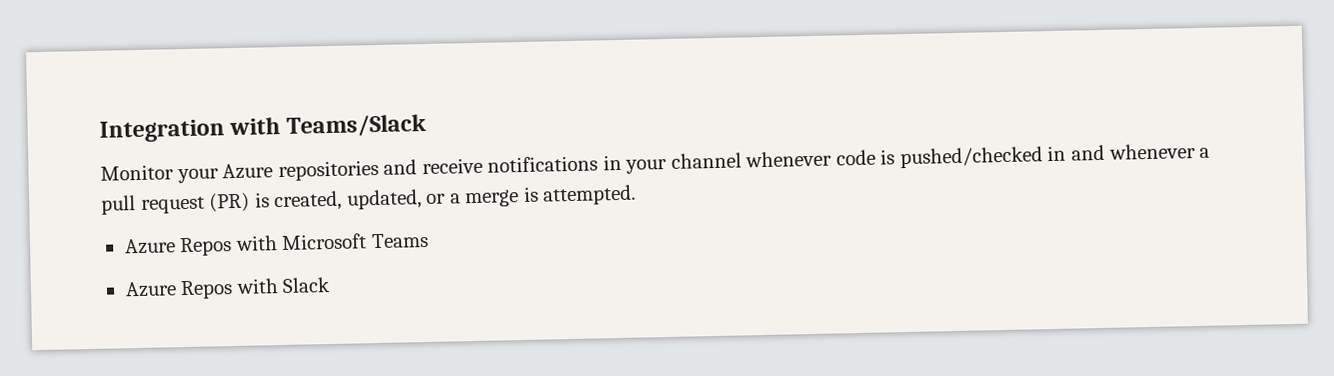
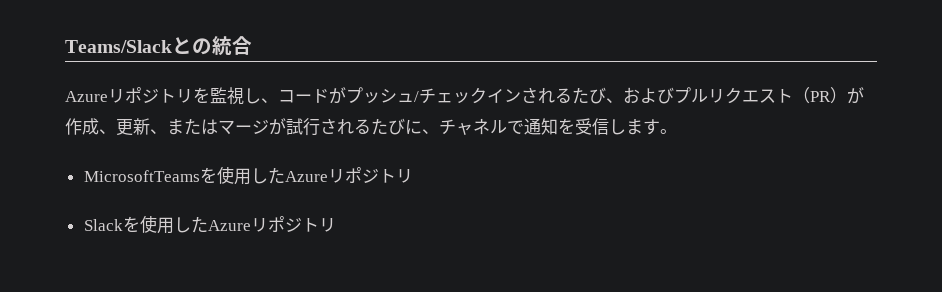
- Integration with Teams/Slack
- Monitor your Azure repositories and receive notifications in your channel whenever code is pushed/checked in and whenever a pull request (PR) is created, updated, or a merge is attempted.
- Azure Repos with Microsoft Teams
- Azure Repos with Slack
+ Teams/Slackとの統合
+ Azureリポジトリを監視し、コードがプッシュ/チェックインされるたび、およびプルリクエスト（PR）が作成、更新、またはマージが試行されるたびに、チャネルで通知を受信します。
+ MicrosoftTeamsを使用したAzureリポジトリ
+ Slackを使用したAzureリポジトリ

